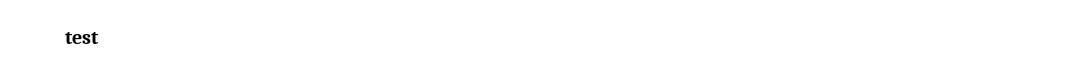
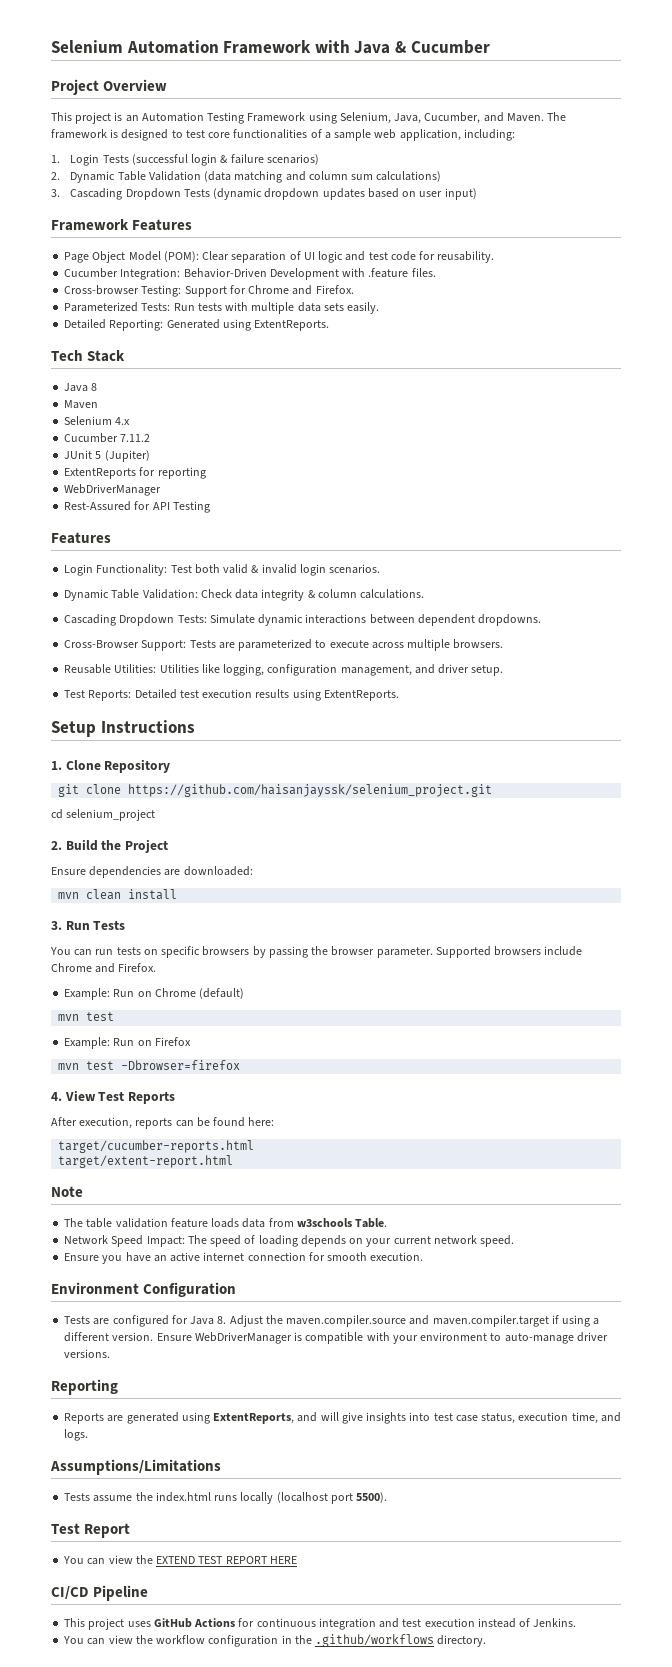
- test
+ Selenium Automation Framework with Java & Cucumber
+ Project Overview
+ This project is an Automation Testing Framework using Selenium, Java, Cucumber, and Maven. The framework is designed to test core functionalities of a sample web application, including:
+ 1. Login Tests (successful login & failure scenarios)
+ 2. Dynamic Table Validation (data matching and column sum calculations)
+ 3. Cascading Dropdown Tests (dynamic dropdown updates based on user input)
+ Framework Features
+ Page Object Model (POM): Clear separation of UI logic and test code for reusability.
+ Cucumber Integration: Behavior-Driven Development with .feature files.
+ Cross-browser Testing: Support for Chrome and Firefox.
+ Parameterized Tests: Run tests with multiple data sets easily.
+ Detailed Reporting: Generated using ExtentReports.
+ Tech Stack
+ Java 8
+ Maven
+ Selenium 4.x
+ Cucumber 7.11.2
+ JUnit 5 (Jupiter)
+ ExtentReports for reporting
+ WebDriverManager
+ Rest-Assured for API Testing
+ Features
+ Login Functionality: Test both valid & invalid login scenarios.
+ Dynamic Table Validation: Check data integrity & column calculations.
+ Cascading Dropdown Tests: Simulate dynamic interactions between dependent dropdowns.
+ Cross-Browser Support: Tests are parameterized to execute across multiple browsers.
+ Reusable Utilities: Utilities like logging, configuration management, and driver setup.
+ Test Reports: Detailed test execution results using ExtentReports.
+ Setup Instructions
+ 1. Clone Repository
+ git clone https://github.com/haisanjayssk/selenium_project.git
+ cd selenium_project
+ 2. Build the Project
+ Ensure dependencies are downloaded:
+ mvn clean install
+ 3. Run Tests
+ You can run tests on specific browsers by passing the browser parameter. Supported browsers include Chrome and Firefox.
+ Example: Run on Chrome (default)
+ mvn test
+ Example: Run on Firefox
+ mvn test -Dbrowser=firefox
+ 4. View Test Reports
+ After execution, reports can be found here:
+ target/cucumber-reports.html
+ target/extent-report.html
+ Note
+ The table validation feature loads data from w3schools Table.
+ Network Speed Impact: The speed of loading depends on your current network speed.
+ Ensure you have an active internet connection for smooth execution.
+ Environment Configuration
+ Tests are configured for Java 8. Adjust the maven.compiler.source and maven.compiler.target if using a different version. Ensure WebDriverManager is compatible with your environment to auto-manage driver versions.
+ Reporting
+ Reports are generated using ExtentReports, and will give insights into test case status, execution time, and logs.
+ Assumptions/Limitations
+ Tests assume the index.html runs locally (localhost port 5500).
+ Test Report
+ You can view the EXTEND TEST REPORT HERE
+ CI/CD Pipeline
+ This project uses GitHub Actions for continuous integration and test execution instead of Jenkins.
+ You can view the workflow configuration in the .github/workflows directory.

